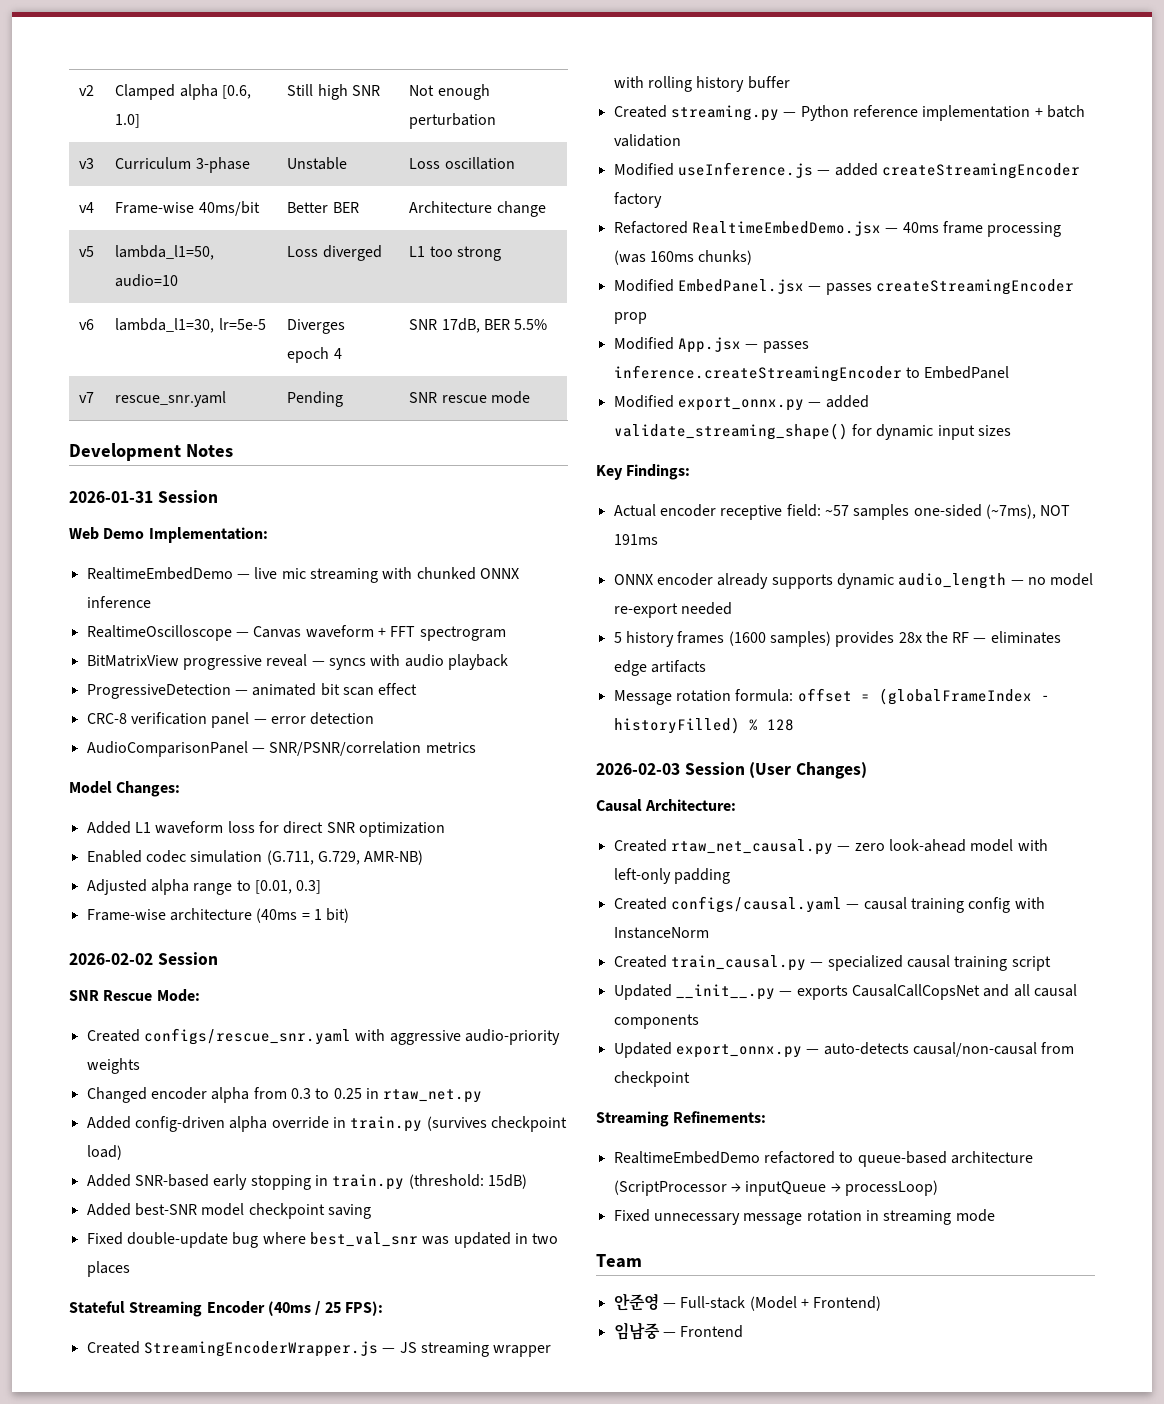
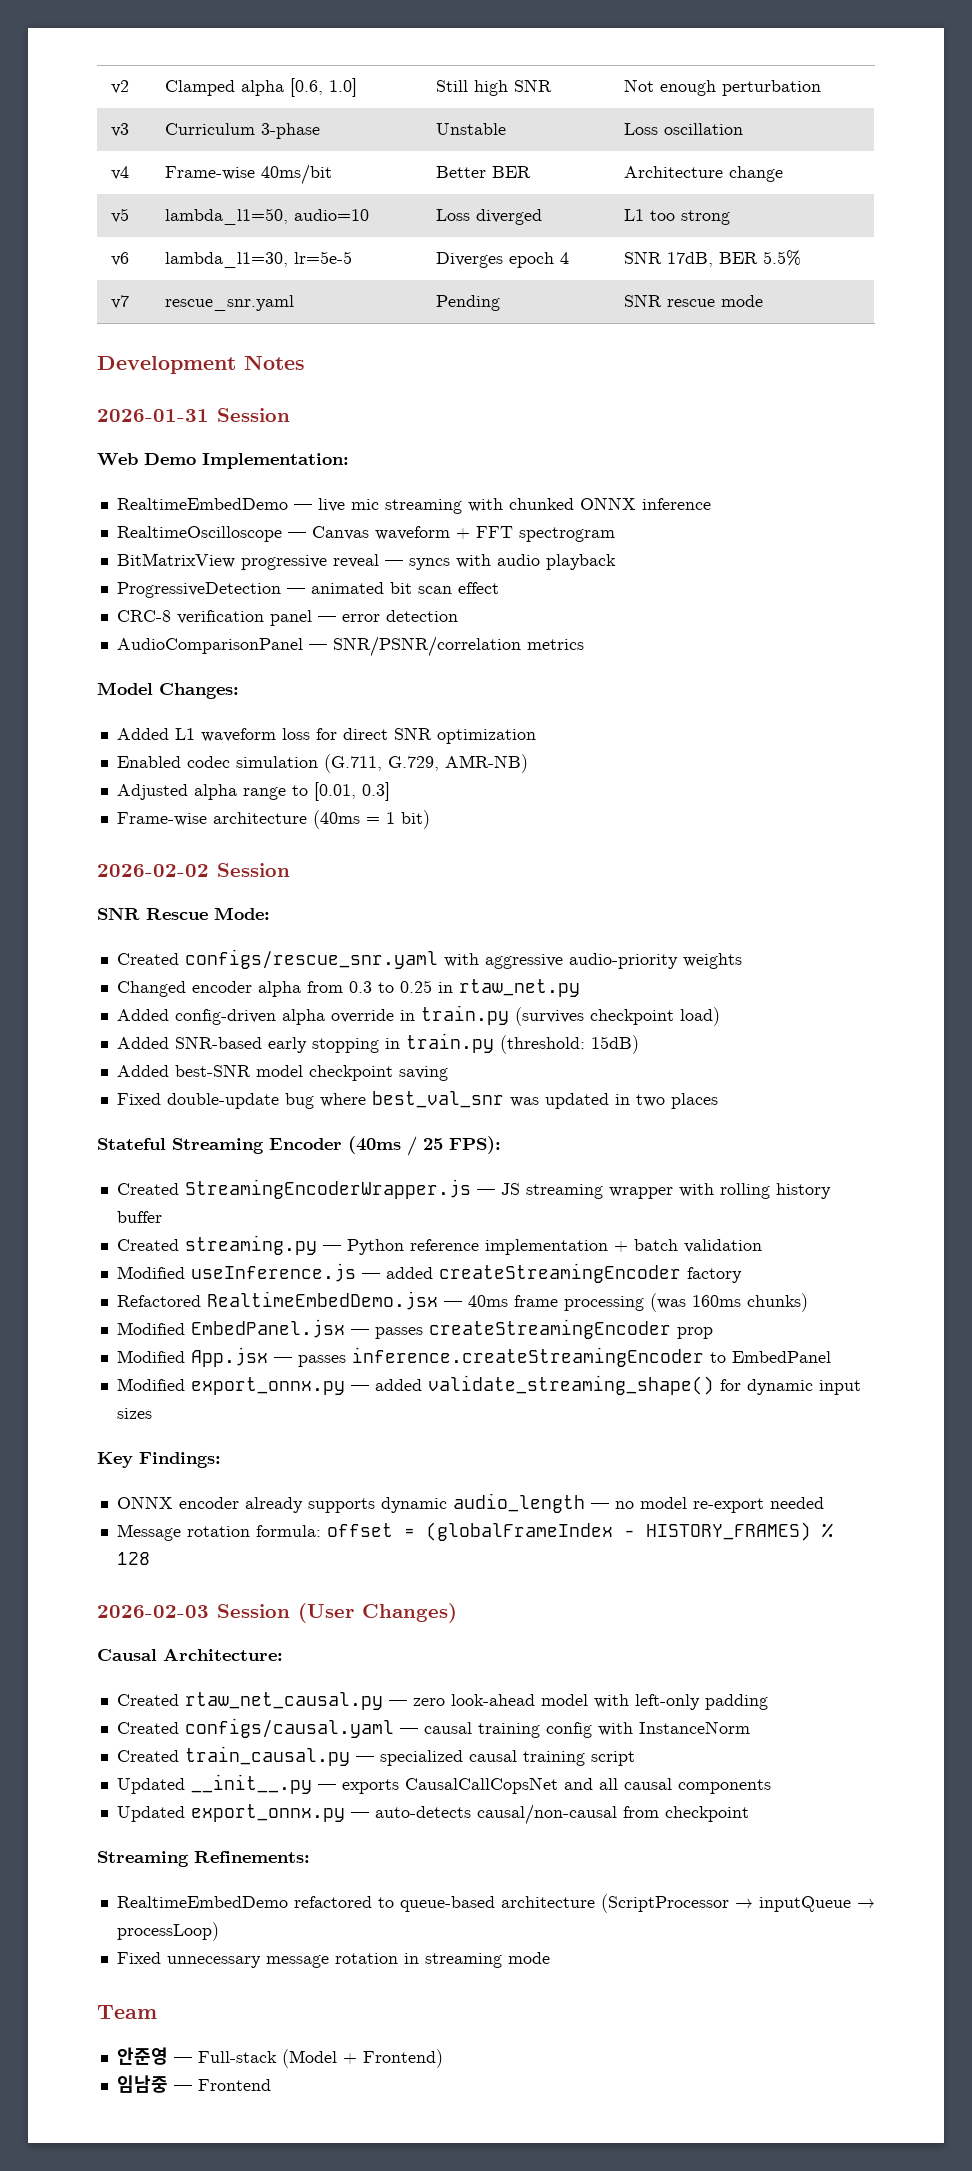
- Actual encoder receptive field: ~57 samples one-sided (~7ms), NOT 191ms
- 5 history frames (1600 samples) provides 28x the RF — eliminates edge artifacts
- Message rotation formula: offset = (globalFrameIndex - historyFilled) % 128
+ Message rotation formula: offset = (globalFrameIndex - HISTORY_FRAMES) % 128

